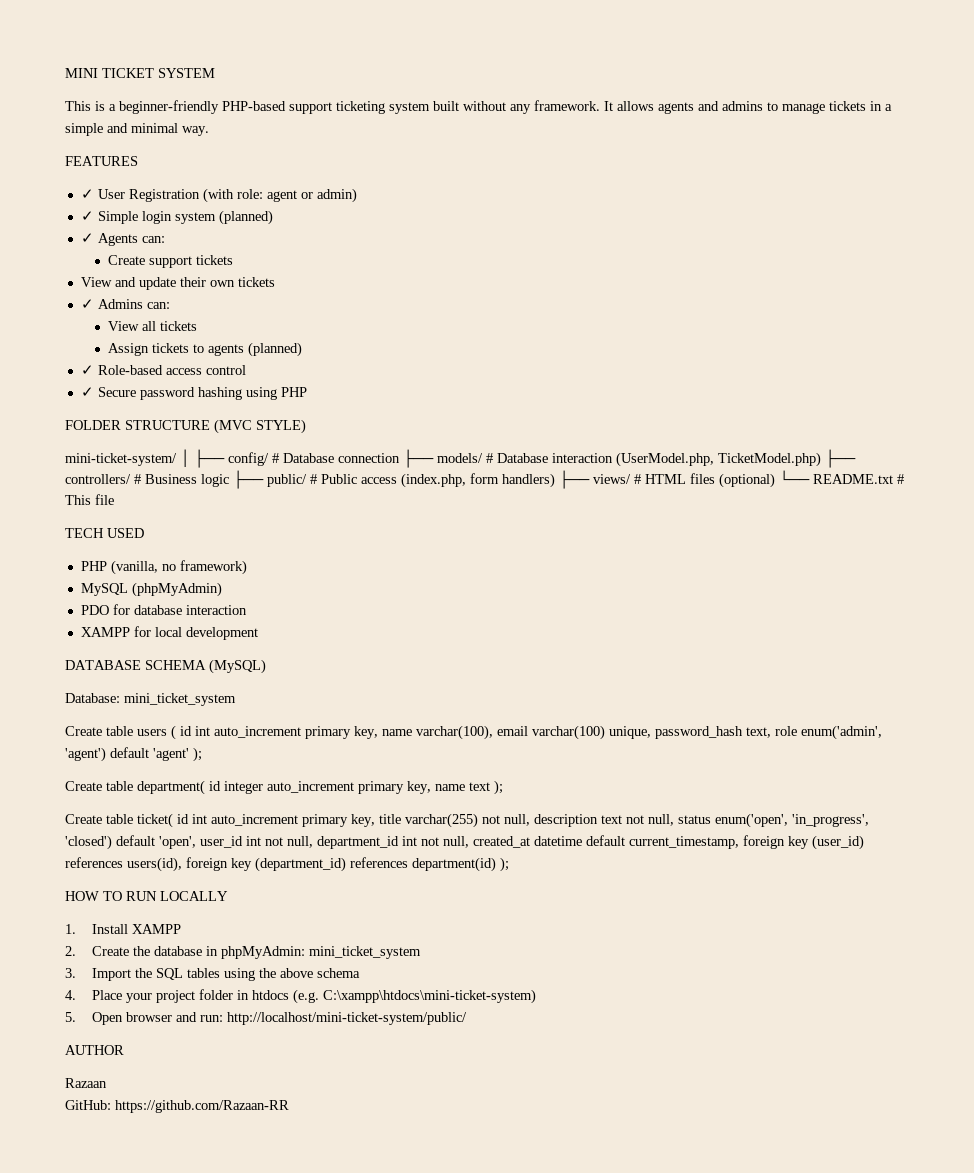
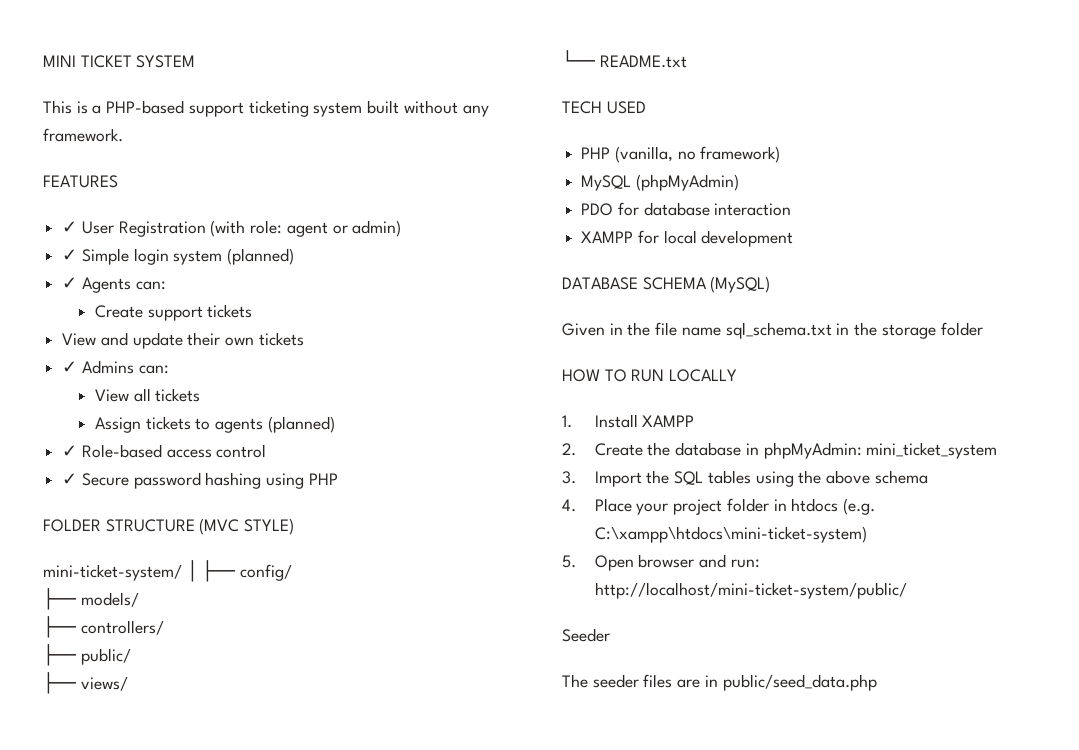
- This is a beginner-friendly PHP-based support ticketing system built without any framework. It allows agents and admins to manage tickets in a simple and minimal way.
+ This is a PHP-based support ticketing system built without any framework.
- mini-ticket-system/ │ ├── config/ # Database connection ├── models/ # Database interaction (UserModel.php, TicketModel.php) ├── controllers/ # Business logic ├── public/ # Public access (index.php, form handlers) ├── views/ # HTML files (optional) └── README.txt # This file
+ mini-ticket-system/ │ ├── config/
+ ├── models/
+ ├── controllers/
+ ├── public/
+ ├── views/
+ └── README.txt
- Database: mini_ticket_system
- Create table users ( id int auto_increment primary key, name varchar(100), email varchar(100) unique, password_hash text, role enum('admin', 'agent') default 'agent' );
- Create table department( id integer auto_increment primary key, name text );
- Create table ticket( id int auto_increment primary key, title varchar(255) not null, description text not null, status enum('open', 'in_progress', 'closed') default 'open', user_id int not null, department_id int not null, created_at datetime default current_timestamp, foreign key (user_id) references users(id), foreign key (department_id) references department(id) );
+ Given in the file name sql_schema.txt in the storage folder
- AUTHOR
- Razaan
- GitHub: https://github.com/Razaan-RR
+ Seeder
+ The seeder files are in public/seed_data.php

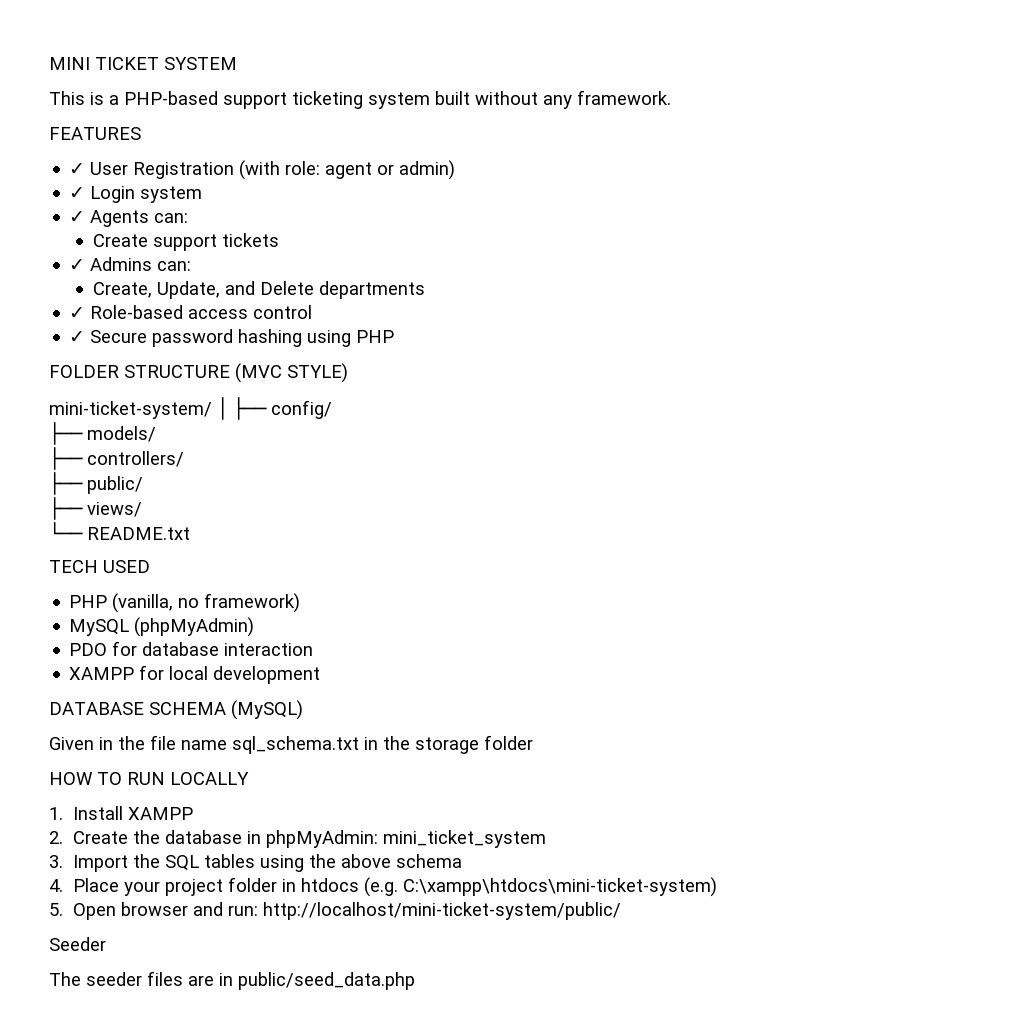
- ✓ Simple login system (planned)
+ ✓ Login system
- View and update their own tickets
  ✓ Admins can:
- View all tickets
- Assign tickets to agents (planned)
+ Create, Update, and Delete departments

